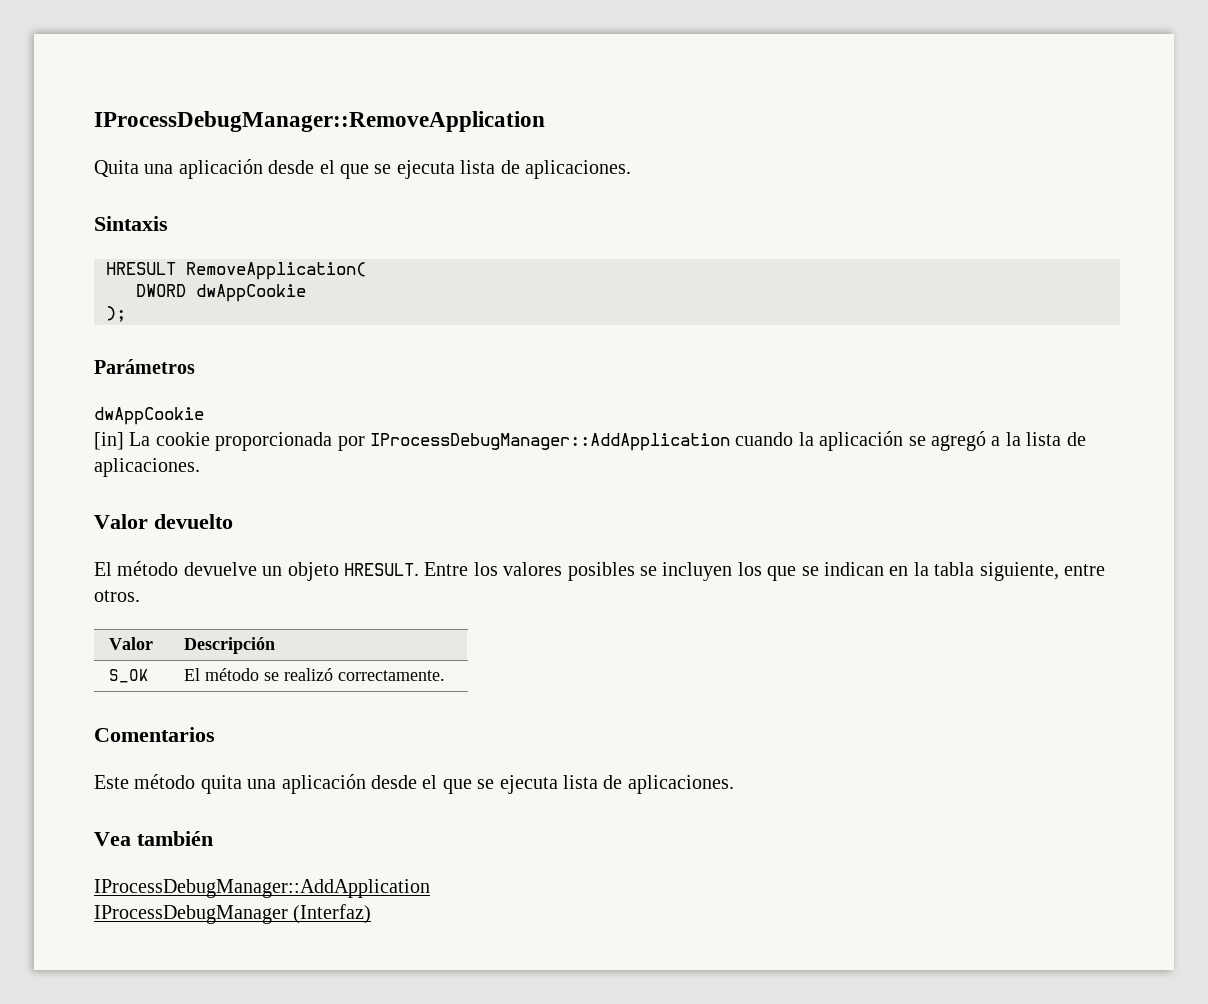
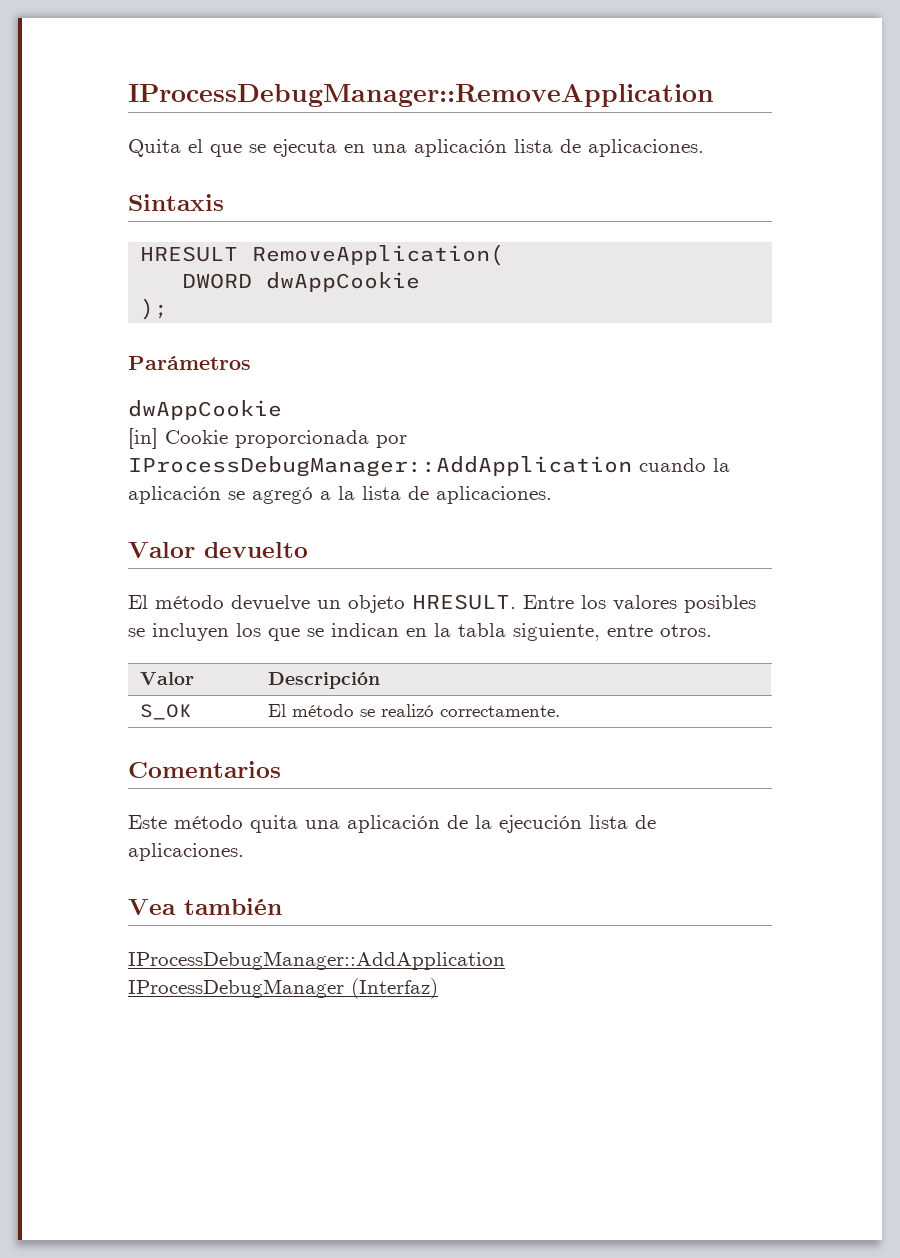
- Quita una aplicación desde el que se ejecuta lista de aplicaciones.
+ Quita el que se ejecuta en una aplicación lista de aplicaciones.
- [in] La cookie proporcionada por IProcessDebugManager::AddApplication cuando la aplicación se agregó a la lista de aplicaciones.
+ [in] Cookie proporcionada por IProcessDebugManager::AddApplication cuando la aplicación se agregó a la lista de aplicaciones.
- Este método quita una aplicación desde el que se ejecuta lista de aplicaciones.
+ Este método quita una aplicación de la ejecución lista de aplicaciones.

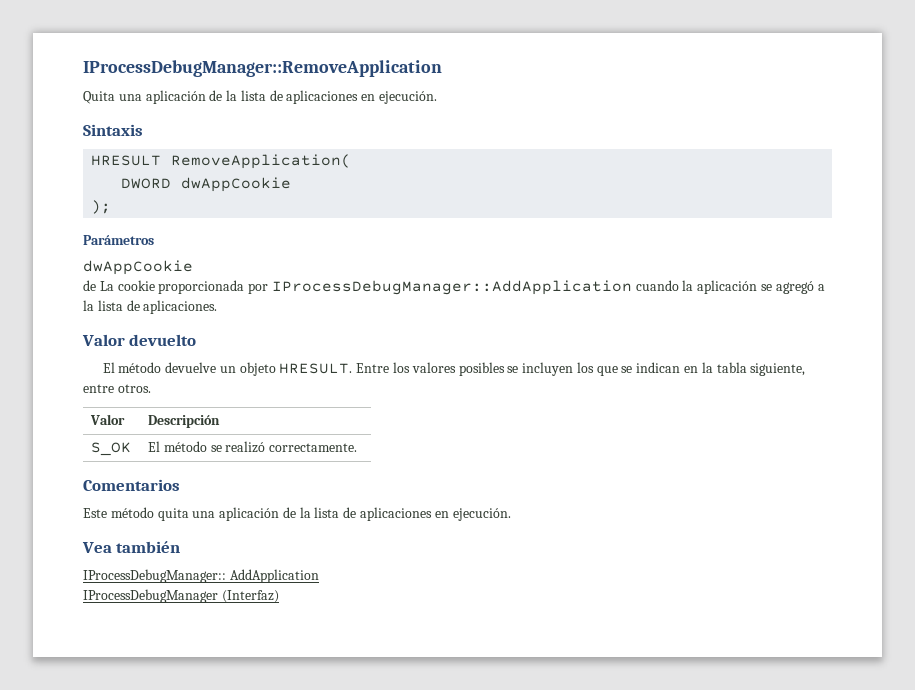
- Quita el que se ejecuta en una aplicación lista de aplicaciones.
+ Quita una aplicación de la lista de aplicaciones en ejecución.
- [in] Cookie proporcionada por IProcessDebugManager::AddApplication cuando la aplicación se agregó a la lista de aplicaciones.
+ de La cookie proporcionada por IProcessDebugManager::AddApplication cuando la aplicación se agregó a la lista de aplicaciones.
- Este método quita una aplicación de la ejecución lista de aplicaciones.
+ Este método quita una aplicación de la lista de aplicaciones en ejecución.
  Vea también
- IProcessDebugManager::AddApplication
+ IProcessDebugManager:: AddApplication

